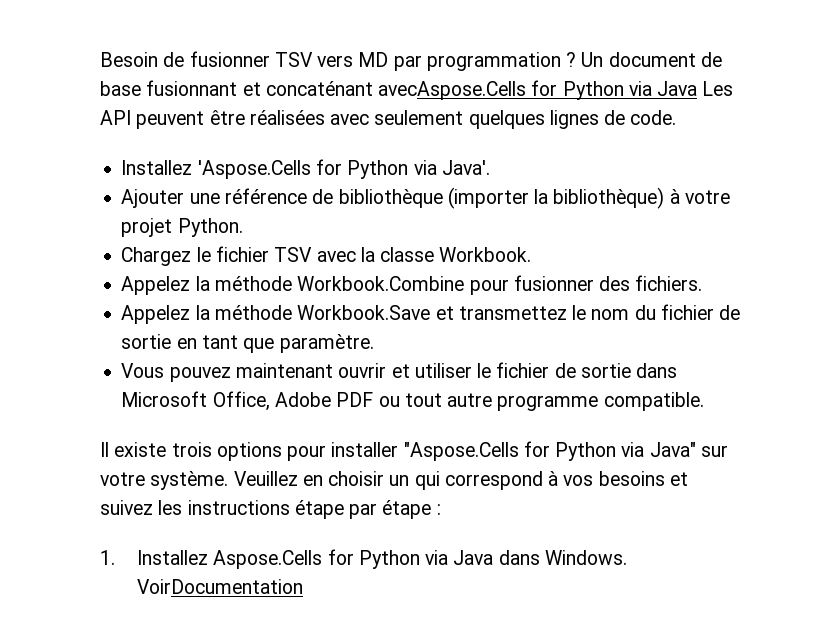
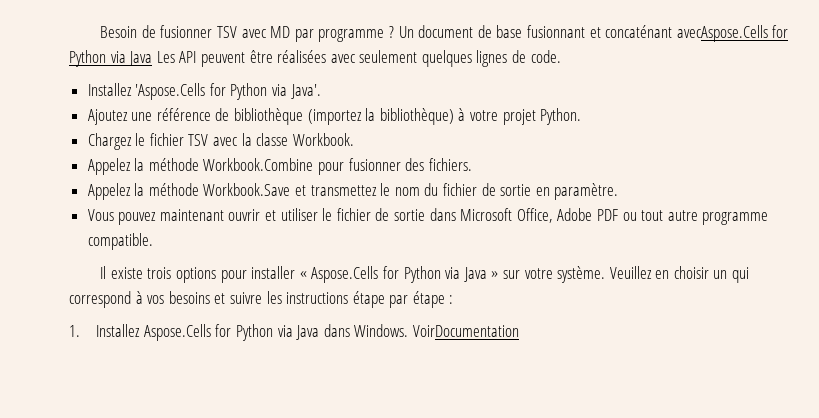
- Besoin de fusionner TSV vers MD par programmation ?
+ Besoin de fusionner TSV avec MD par programme ?
- Ajouter une référence de bibliothèque (importer la bibliothèque) à votre projet Python.
+ Ajoutez une référence de bibliothèque (importez la bibliothèque) à votre projet Python.
- Appelez la méthode Workbook.Save et transmettez le nom du fichier de sortie en tant que paramètre.
+ Appelez la méthode Workbook.Save et transmettez le nom du fichier de sortie en paramètre.
- Il existe trois options pour installer "Aspose.Cells for Python via Java" sur votre système.
+ Il existe trois options pour installer « Aspose.Cells for Python via Java » sur votre système.
- Veuillez en choisir un qui correspond à vos besoins et suivez les instructions étape par étape :
+ Veuillez en choisir un qui correspond à vos besoins et suivre les instructions étape par étape :

